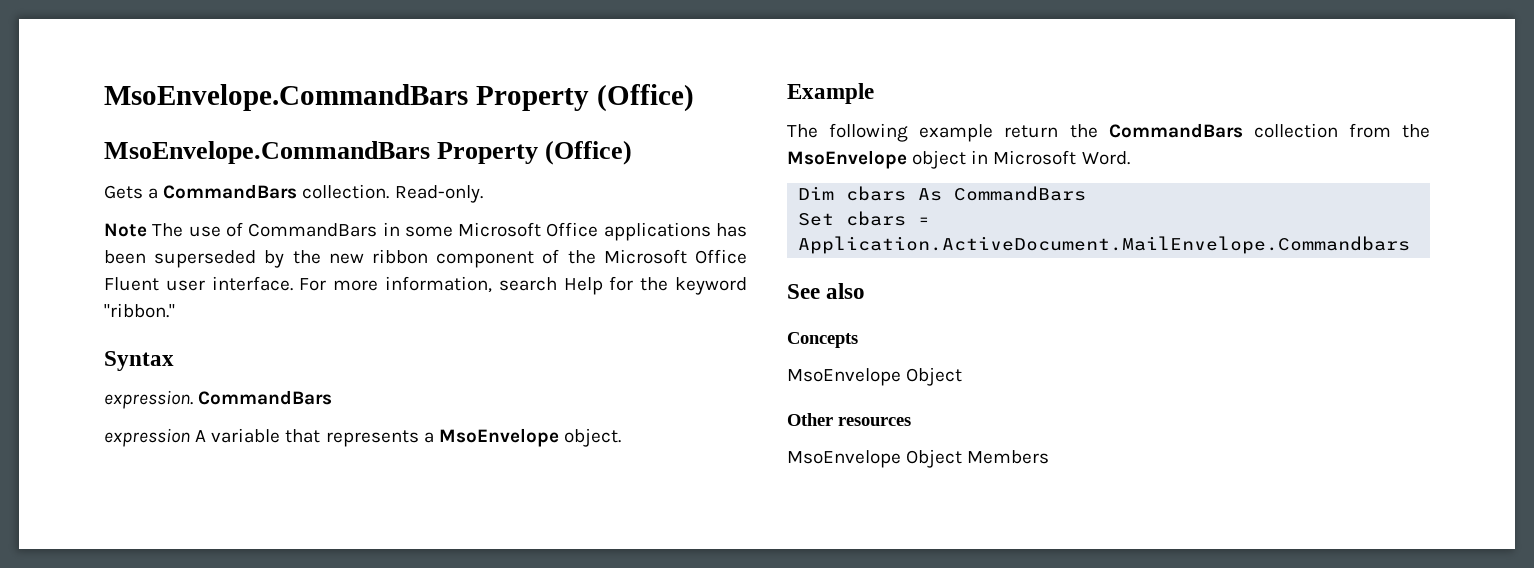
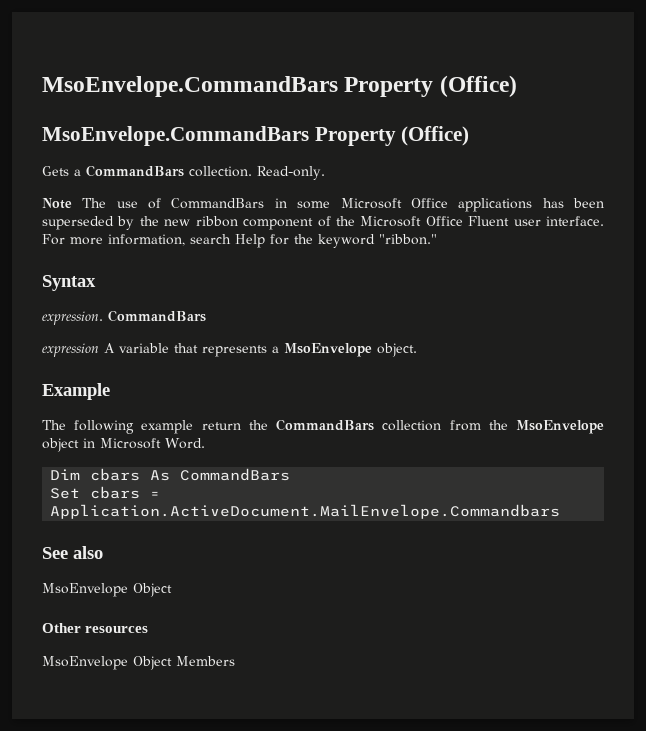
- Concepts

